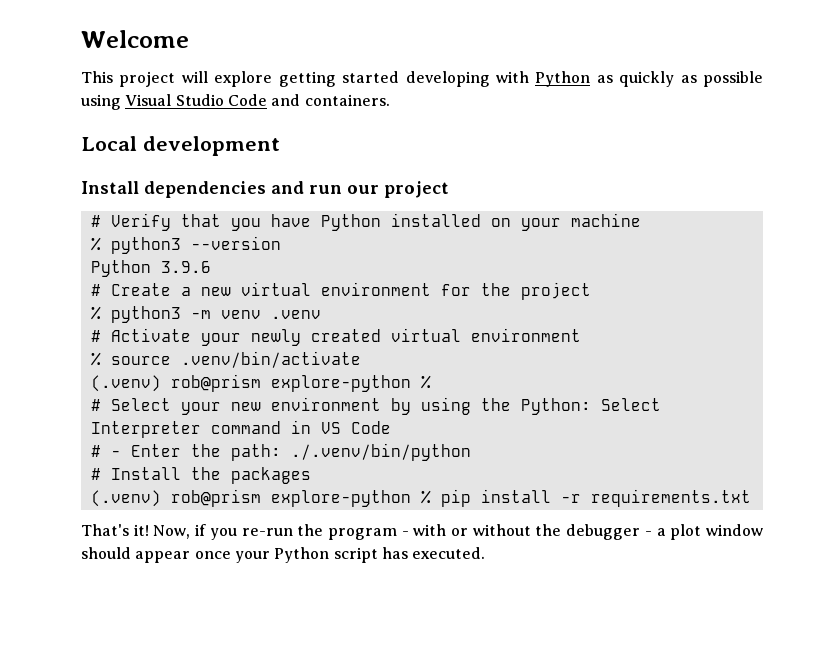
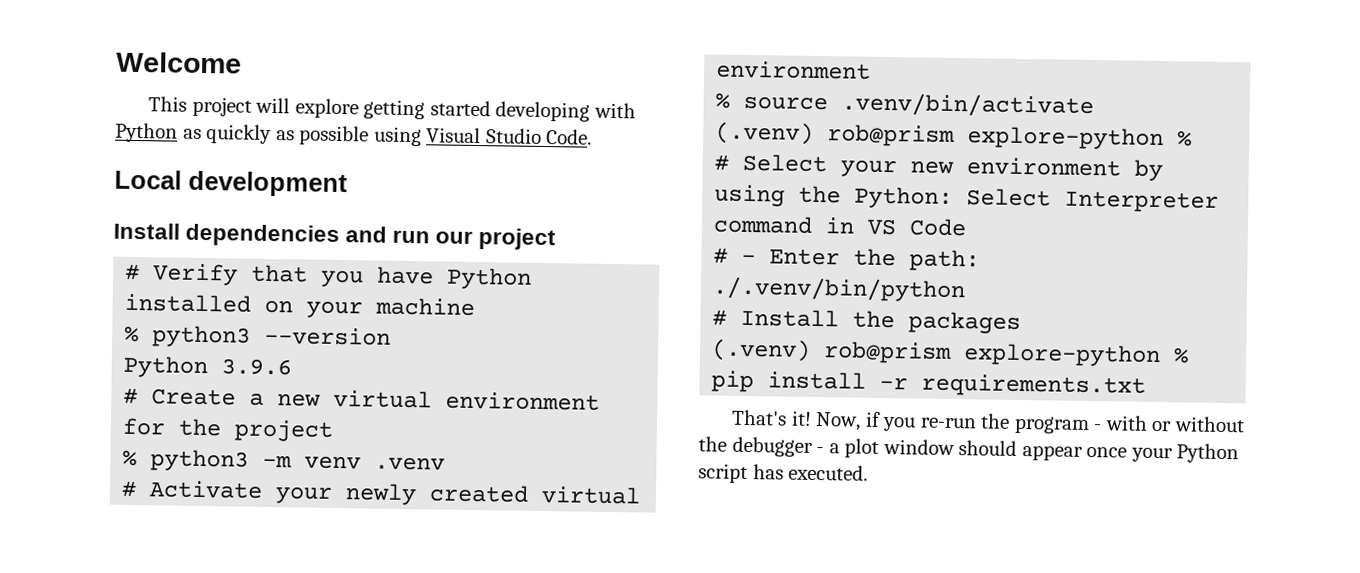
- This project will explore getting started developing with Python as quickly as possible using Visual Studio Code and containers.
+ This project will explore getting started developing with Python as quickly as possible using Visual Studio Code.

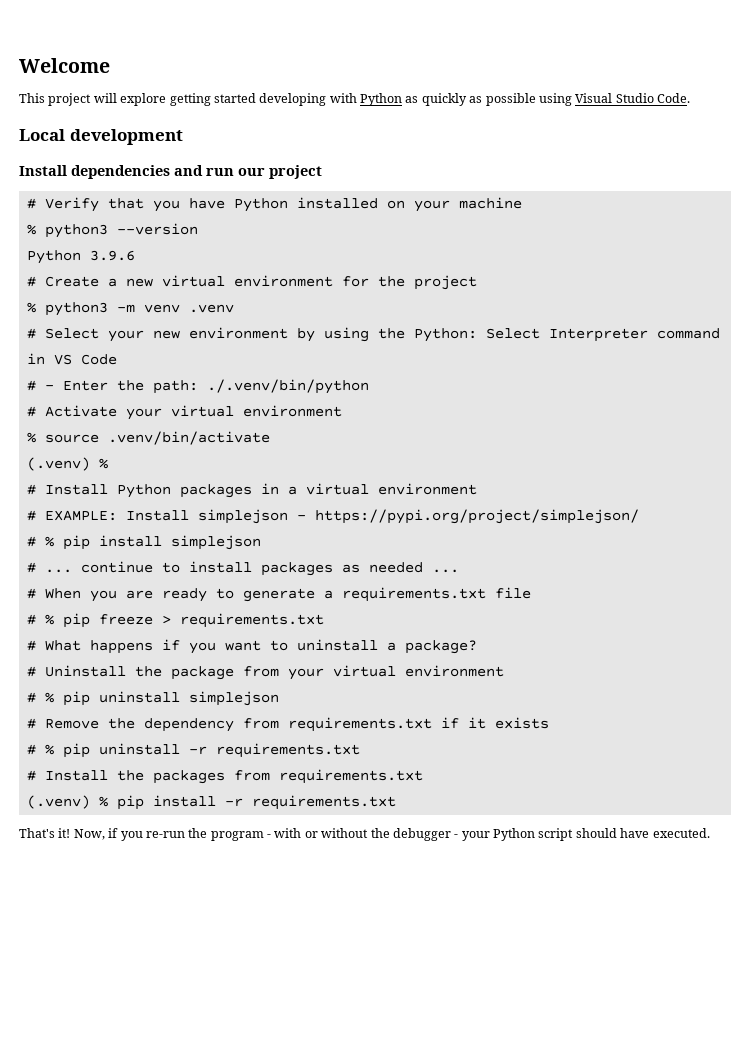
- # Activate your newly created virtual environment
- % source .venv/bin/activate
- (.venv) rob@prism explore-python %
+ # Activate your virtual environment
+ % source .venv/bin/activate
+ (.venv) %
+ # Install Python packages in a virtual environment
+ # EXAMPLE: Install simplejson - https://pypi.org/project/simplejson/
+ # % pip install simplejson
+ # ... continue to install packages as needed ...
+ # When you are ready to generate a requirements.txt file
+ # % pip freeze > requirements.txt
+ # What happens if you want to uninstall a package?
+ # Uninstall the package from your virtual environment
+ # % pip uninstall simplejson
+ # Remove the dependency from requirements.txt if it exists
+ # % pip uninstall -r requirements.txt
- # Install the packages
- (.venv) rob@prism explore-python % pip install -r requirements.txt
+ # Install the packages from requirements.txt
+ (.venv) % pip install -r requirements.txt
- Now, if you re-run the program - with or without the debugger - a plot window should appear once your Python script has executed.
+ Now, if you re-run the program - with or without the debugger - your Python script should have executed.

